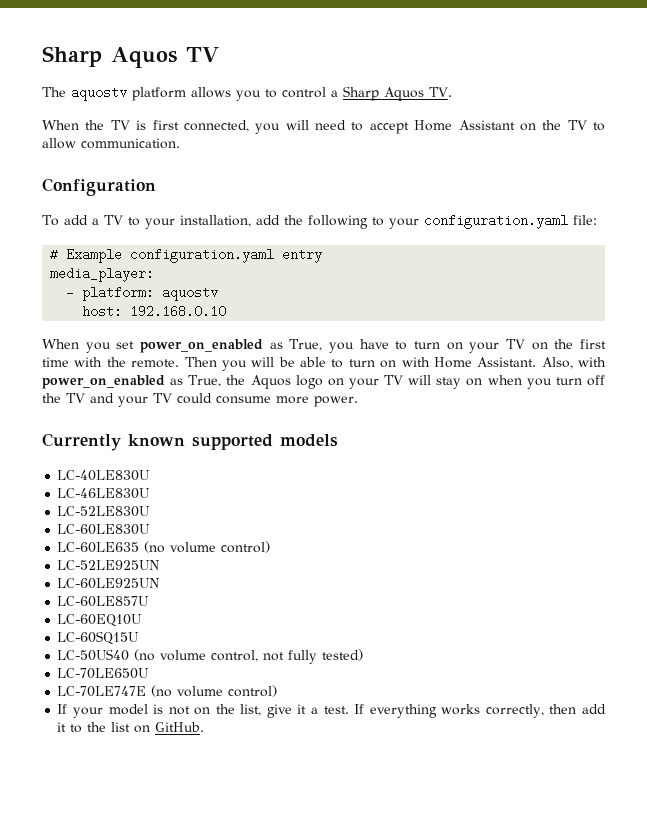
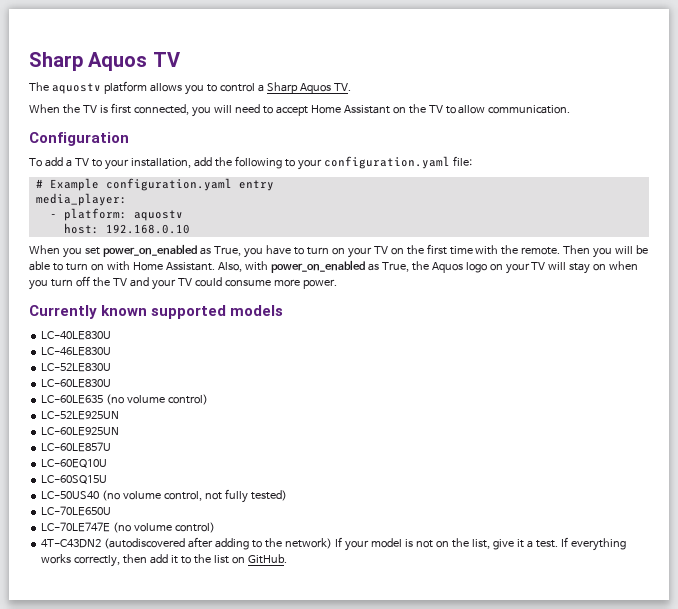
- If your model is not on the list, give it a test.
+ 4T-C43DN2 (autodiscovered after adding to the network) If your model is not on the list, give it a test.

